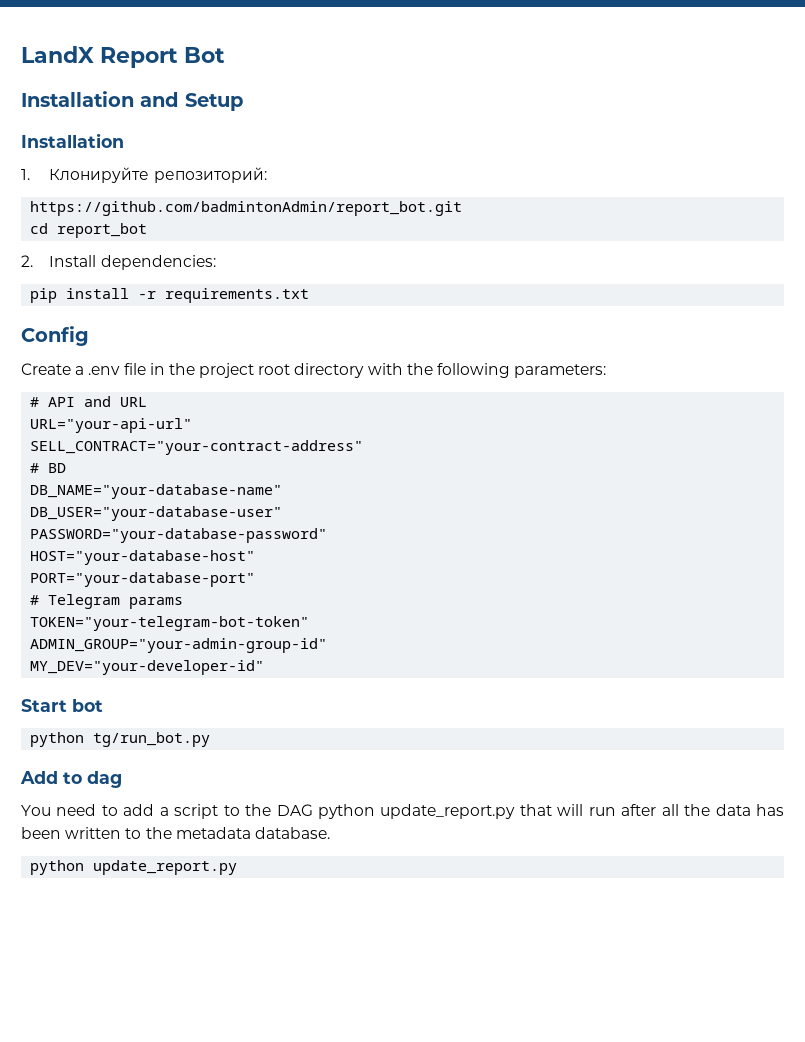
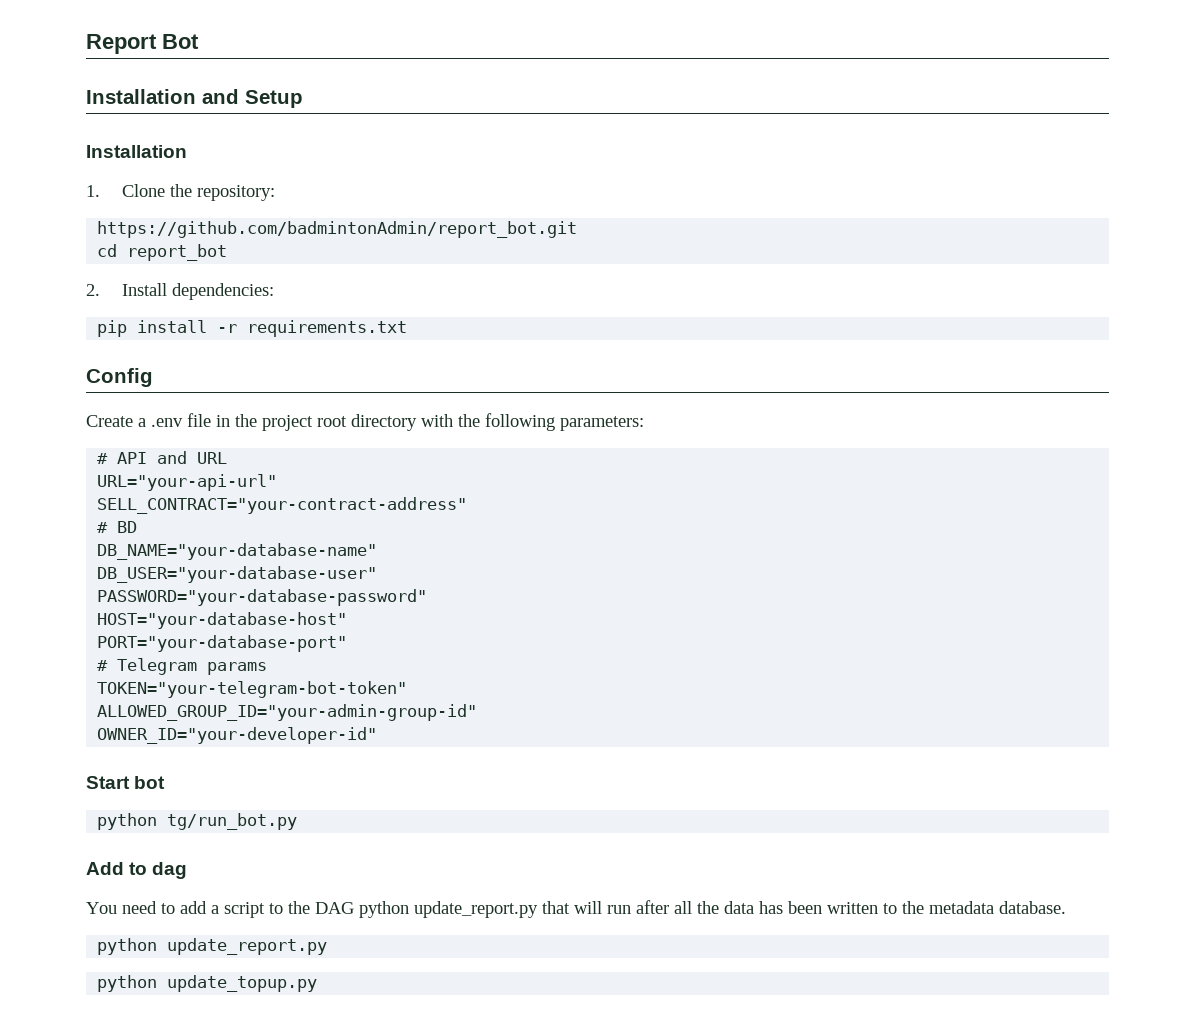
- LandX Report Bot
+ Report Bot
- 1. Клонируйте репозиторий:
+ 1. Clone the repository:
- ADMIN_GROUP="your-admin-group-id"
- MY_DEV="your-developer-id"
+ ALLOWED_GROUP_ID="your-admin-group-id"
+ OWNER_ID="your-developer-id"
+ python update_topup.py

